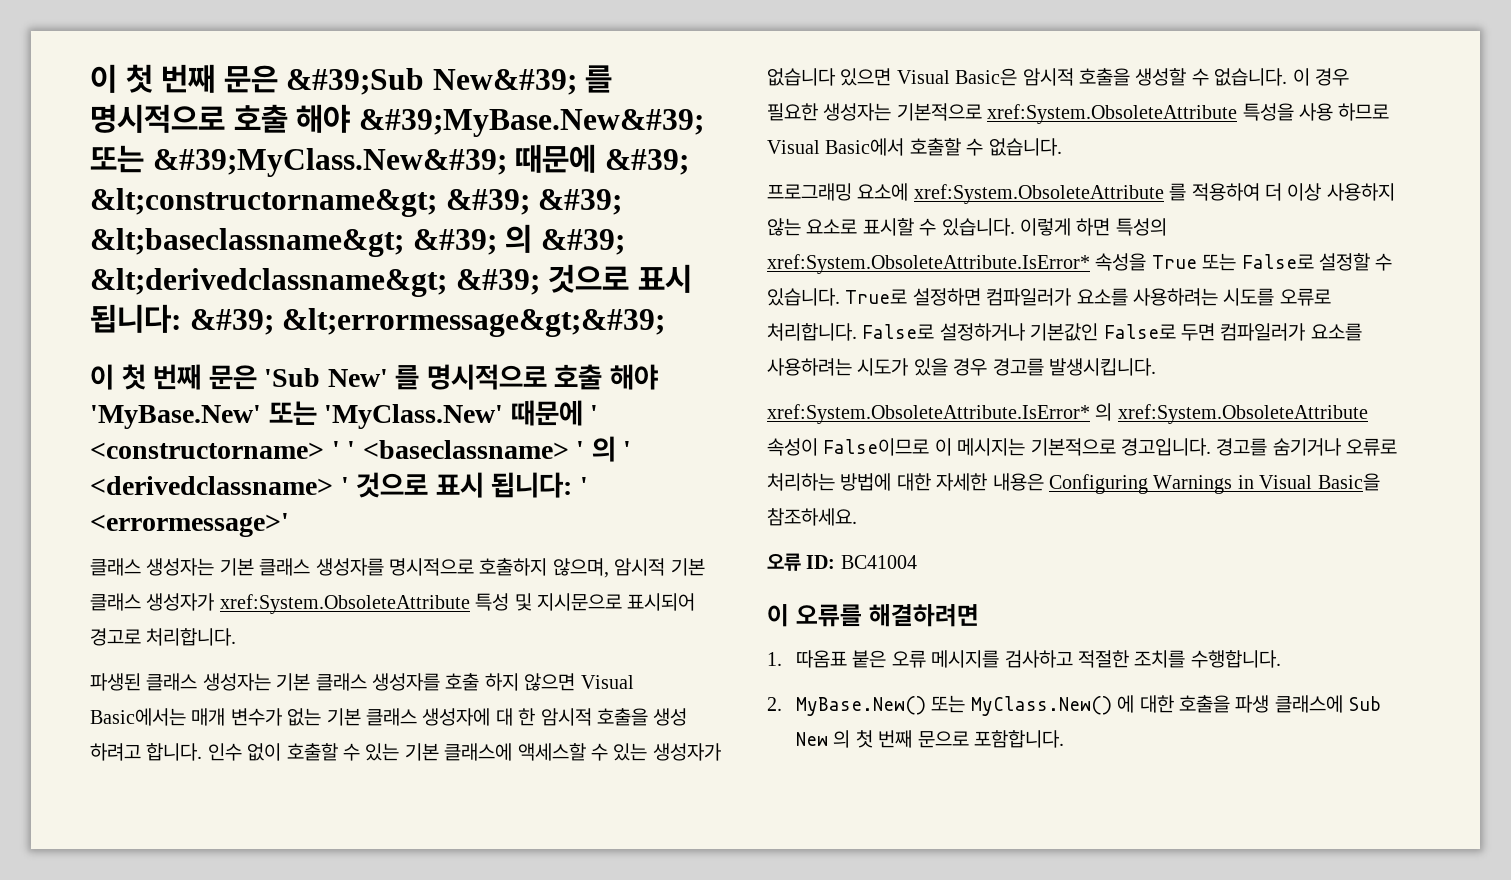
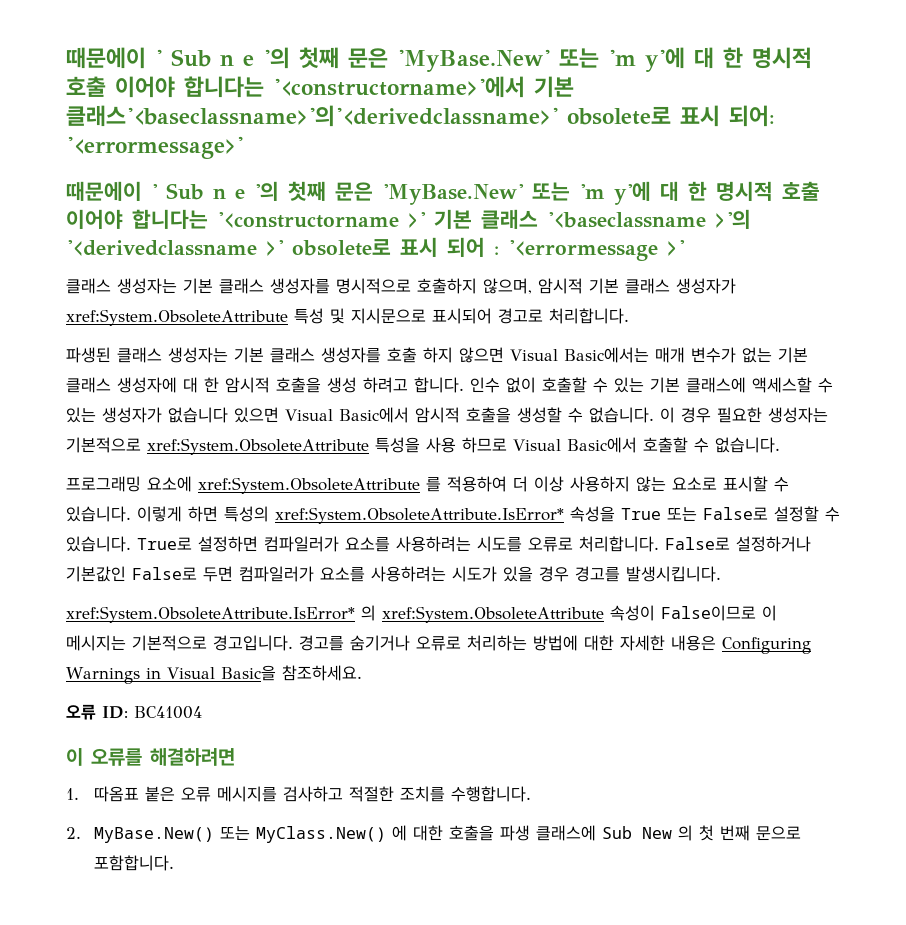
- 이 첫 번째 문은 &#39;Sub New&#39; 를 명시적으로 호출 해야 &#39;MyBase.New&#39; 또는 &#39;MyClass.New&#39; 때문에 &#39; &lt;constructorname&gt; &#39; &#39; &lt;baseclassname&gt; &#39; 의 &#39; &lt;derivedclassname&gt; &#39; 것으로 표시 됩니다: &#39; &lt;errormessage&gt;&#39;
- 이 첫 번째 문은 'Sub New' 를 명시적으로 호출 해야 'MyBase.New' 또는 'MyClass.New' 때문에 ' <constructorname> ' ' <baseclassname> ' 의 ' <derivedclassname> ' 것으로 표시 됩니다: ' <errormessage>'
+ 때문에이 ' Sub n e '의 첫째 문은 'MyBase.New' 또는 'm y'에 대 한 명시적 호출 이어야 합니다는 '<constructorname>'에서 기본 클래스'<baseclassname>'의'<derivedclassname>' obsolete로 표시 되어: '<errormessage>'
+ 때문에이 ' Sub n e '의 첫째 문은 'MyBase.New' 또는 'm y'에 대 한 명시적 호출 이어야 합니다는 '<constructorname >' 기본 클래스 '<baseclassname >'의 '<derivedclassname >' obsolete로 표시 되어 : '<errormessage >'
- 인수 없이 호출할 수 있는 기본 클래스에 액세스할 수 있는 생성자가 없습니다 있으면 Visual Basic은 암시적 호출을 생성할 수 없습니다.
+ 인수 없이 호출할 수 있는 기본 클래스에 액세스할 수 있는 생성자가 없습니다 있으면 Visual Basic에서 암시적 호출을 생성할 수 없습니다.

